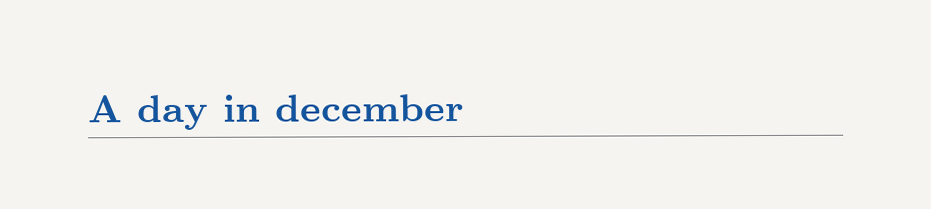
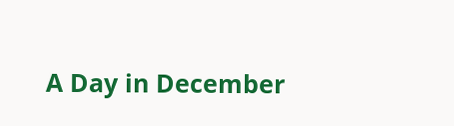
- A day in december
+ A Day in December

